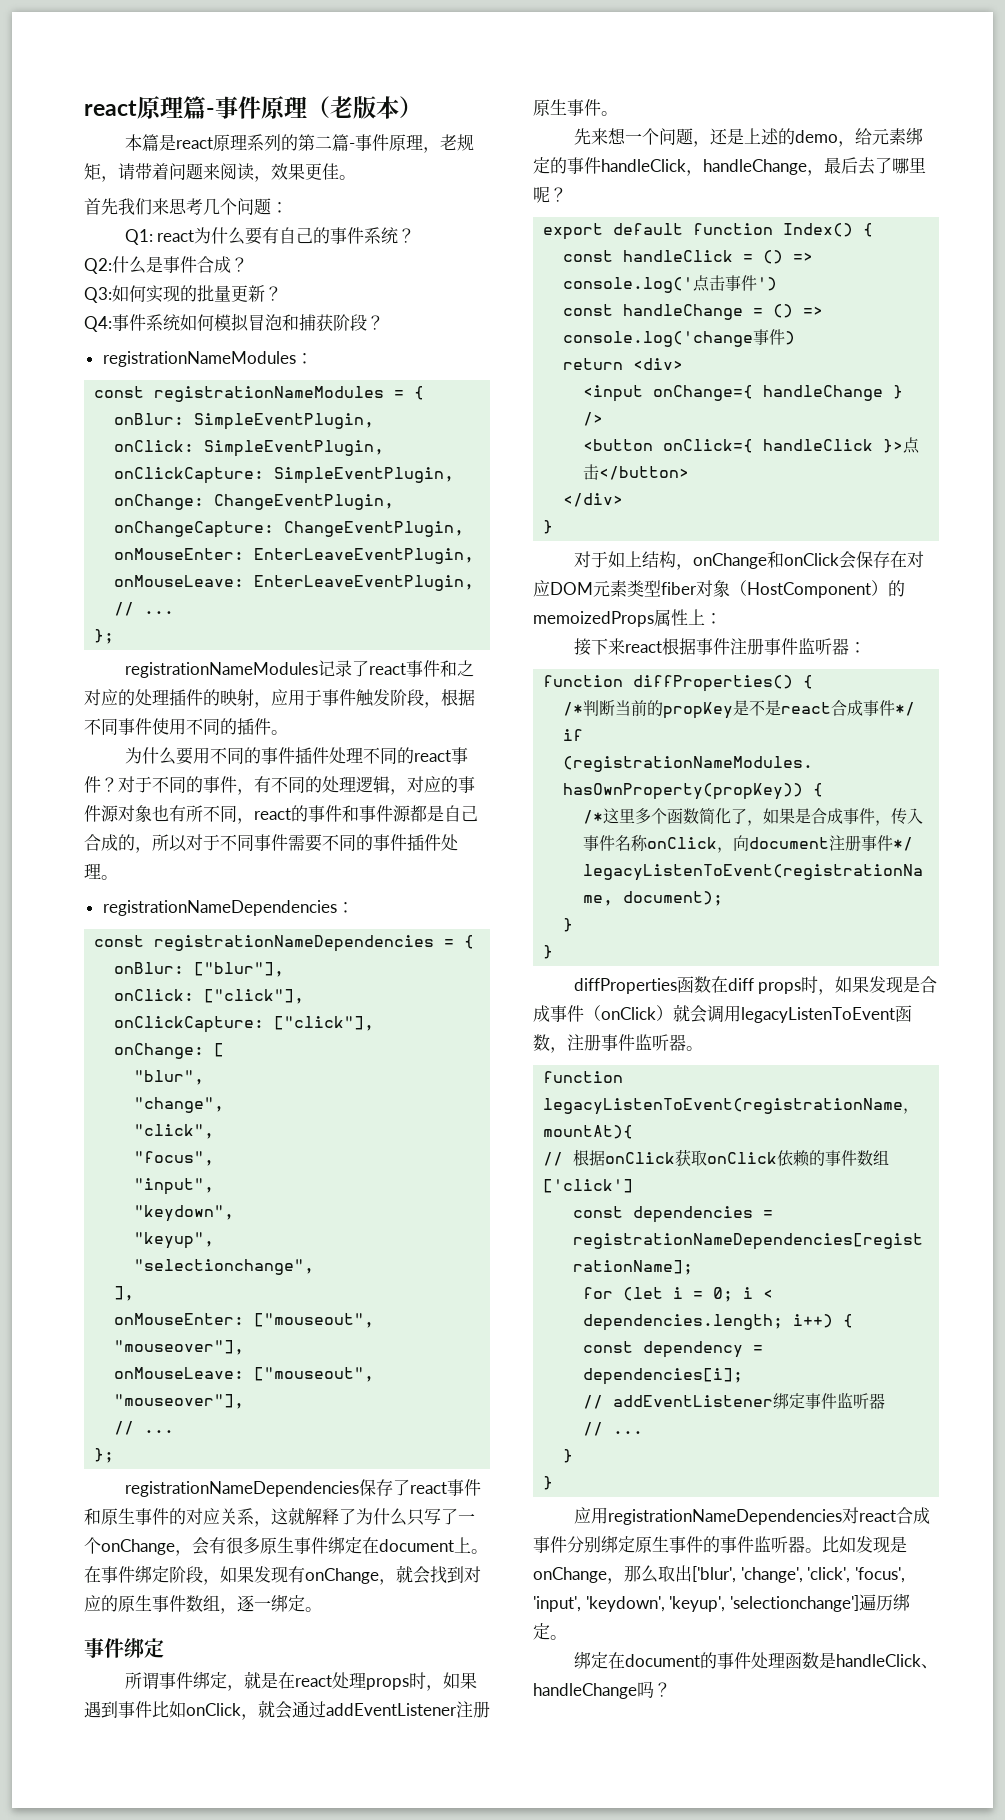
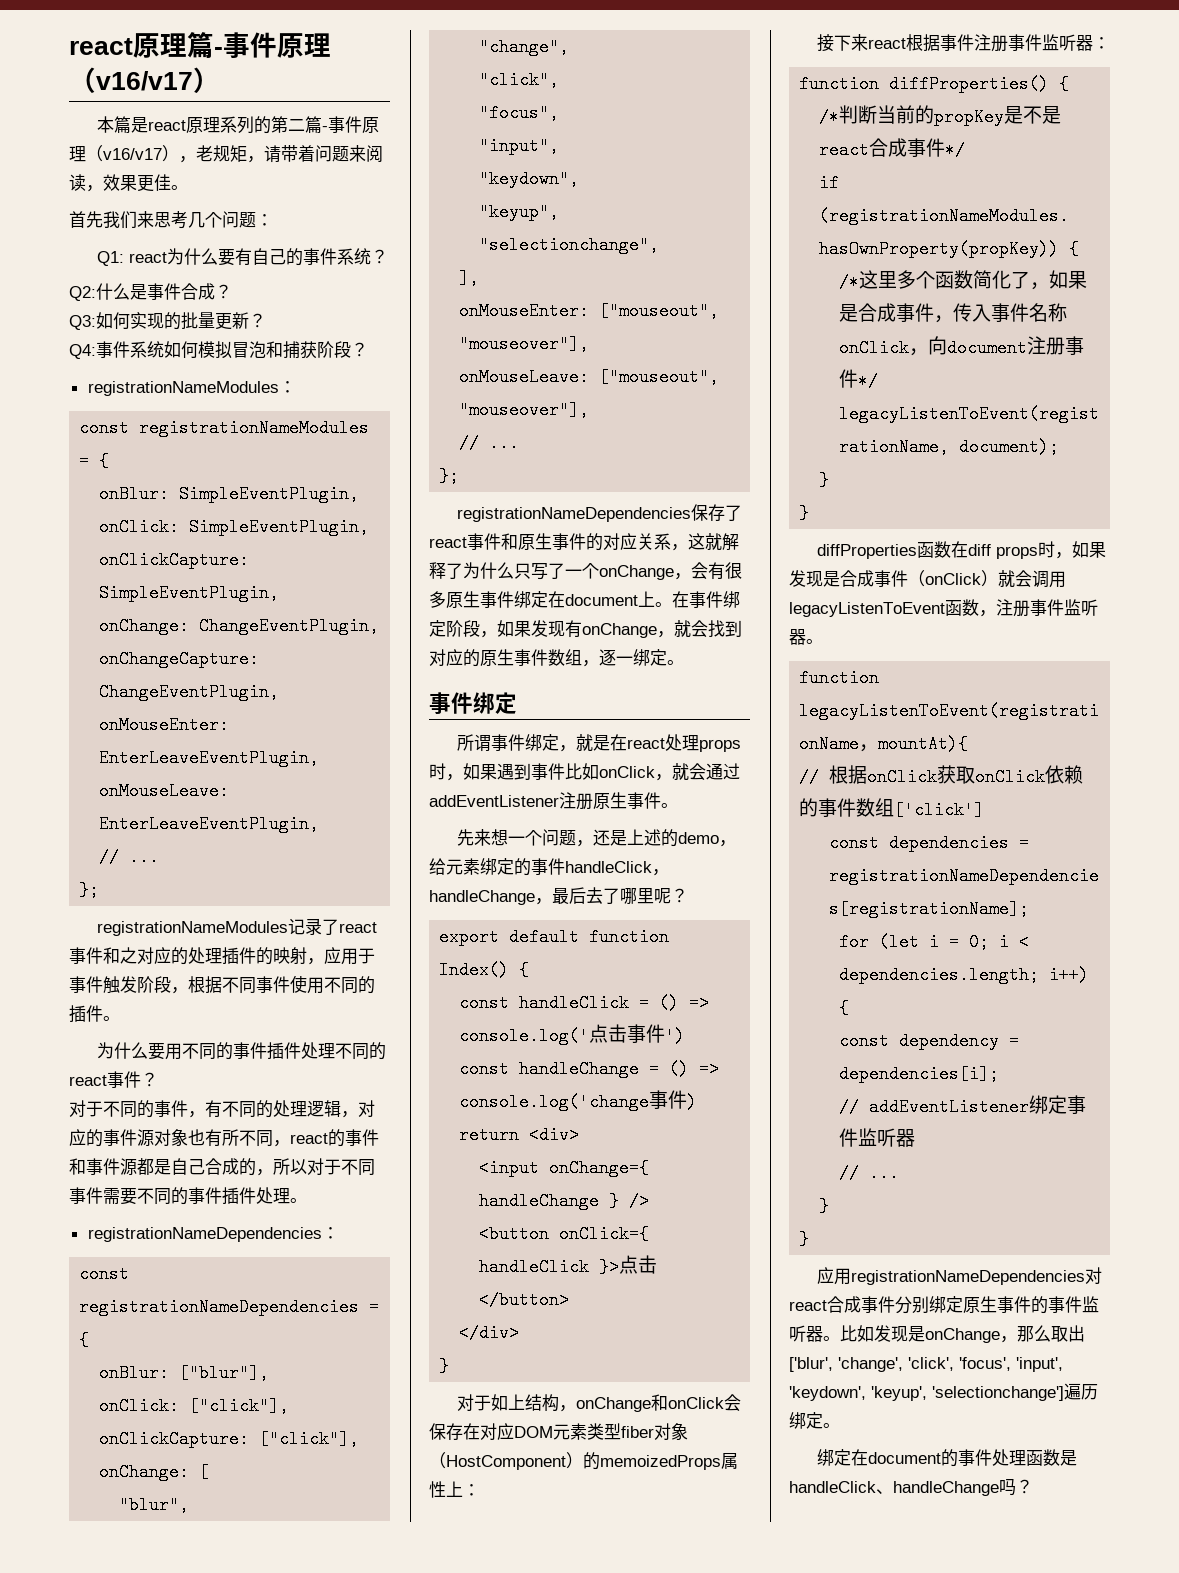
- react原理篇-事件原理（老版本）
+ react原理篇-事件原理（v16/v17）
- 本篇是react原理系列的第二篇-事件原理，老规矩，请带着问题来阅读，效果更佳。
+ 本篇是react原理系列的第二篇-事件原理（v16/v17），老规矩，请带着问题来阅读，效果更佳。
- 为什么要用不同的事件插件处理不同的react事件？对于不同的事件，有不同的处理逻辑，对应的事件源对象也有所不同，react的事件和事件源都是自己合成的，所以对于不同事件需要不同的事件插件处理。
+ 为什么要用不同的事件插件处理不同的react事件？
+ 对于不同的事件，有不同的处理逻辑，对应的事件源对象也有所不同，react的事件和事件源都是自己合成的，所以对于不同事件需要不同的事件插件处理。

